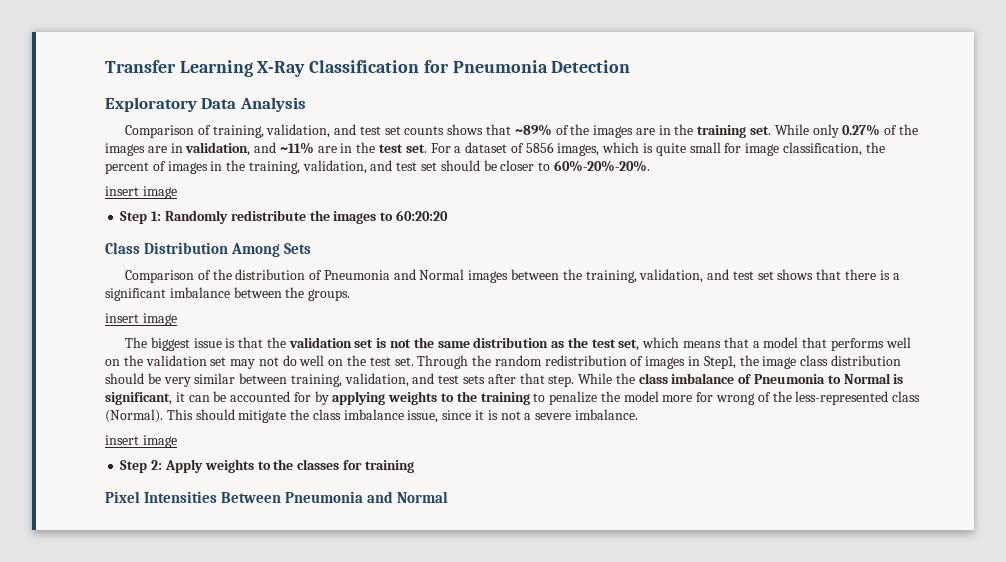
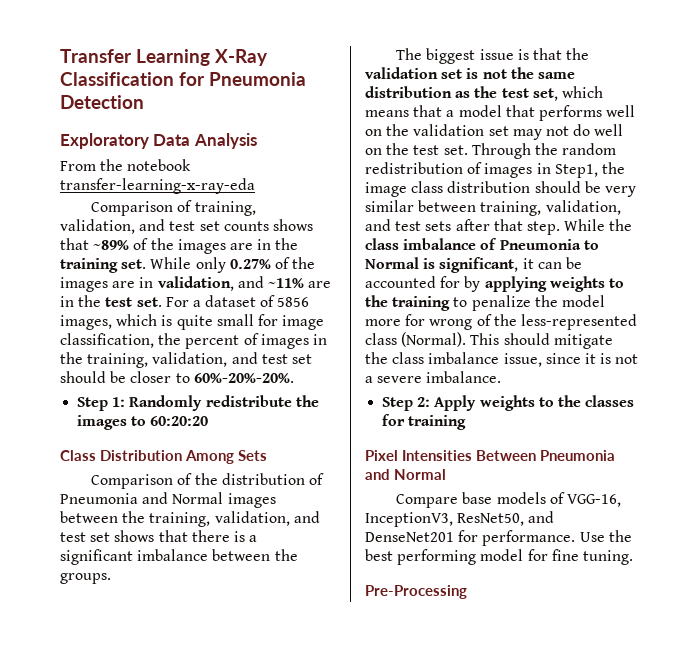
+ From the notebook transfer-learning-x-ray-eda
  For a dataset of 5856 images, which is quite small for image classification, the percent of images in the training, validation, and test set should be closer to 60%-20%-20%.
- insert image
  Comparison of the distribution of Pneumonia and Normal images between the training, validation, and test set shows that there is a significant imbalance between the groups.
- insert image
  This should mitigate the class imbalance issue, since it is not a severe imbalance.
- insert image
+ Compare base models of VGG-16, InceptionV3, ResNet50, and DenseNet201 for performance. Use the best performing model for fine tuning.
+ Pre-Processing

